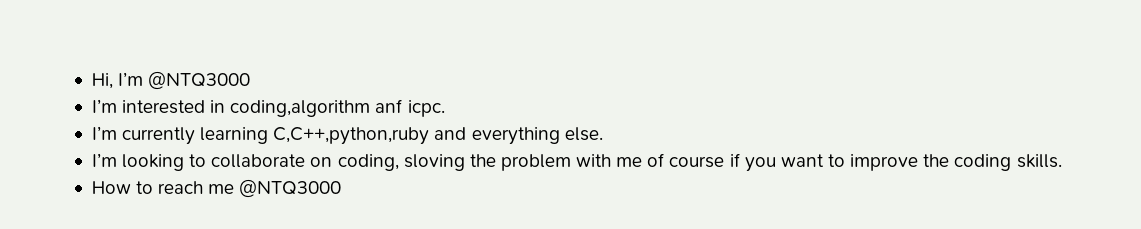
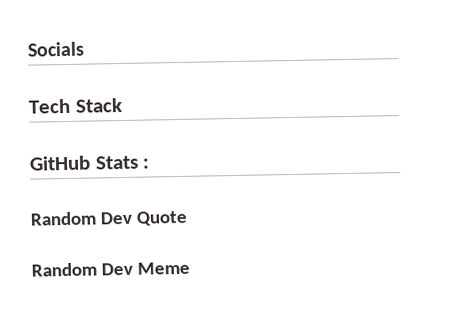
- Hi, I’m @NTQ3000
- I’m interested in coding,algorithm anf icpc.
- I’m currently learning C,C++,python,ruby and everything else.
- I’m looking to collaborate on coding, sloving the problem with me of course if you want to improve the coding skills.
- How to reach me @NTQ3000
+ Socials
+ Tech Stack
+ GitHub Stats :
+ Random Dev Quote
+ Random Dev Meme

